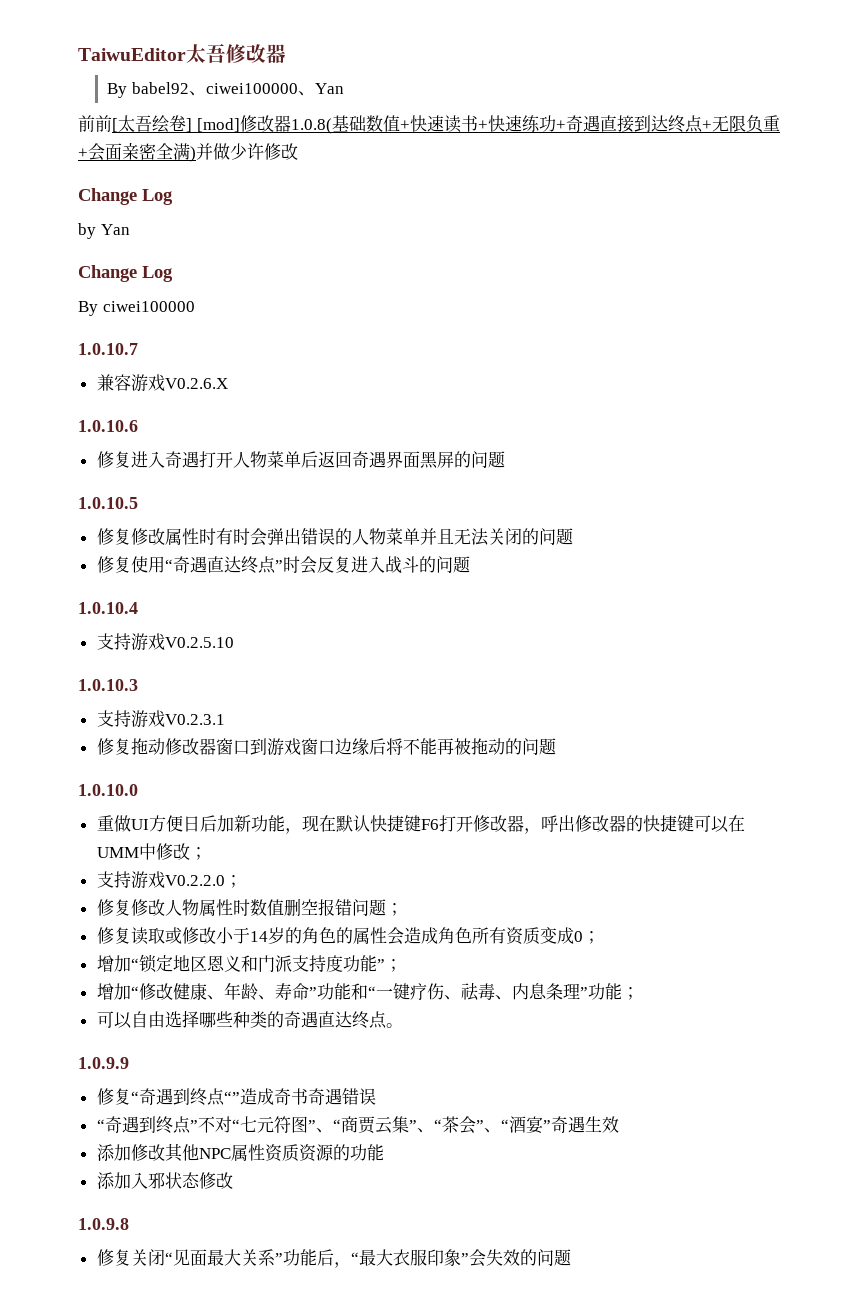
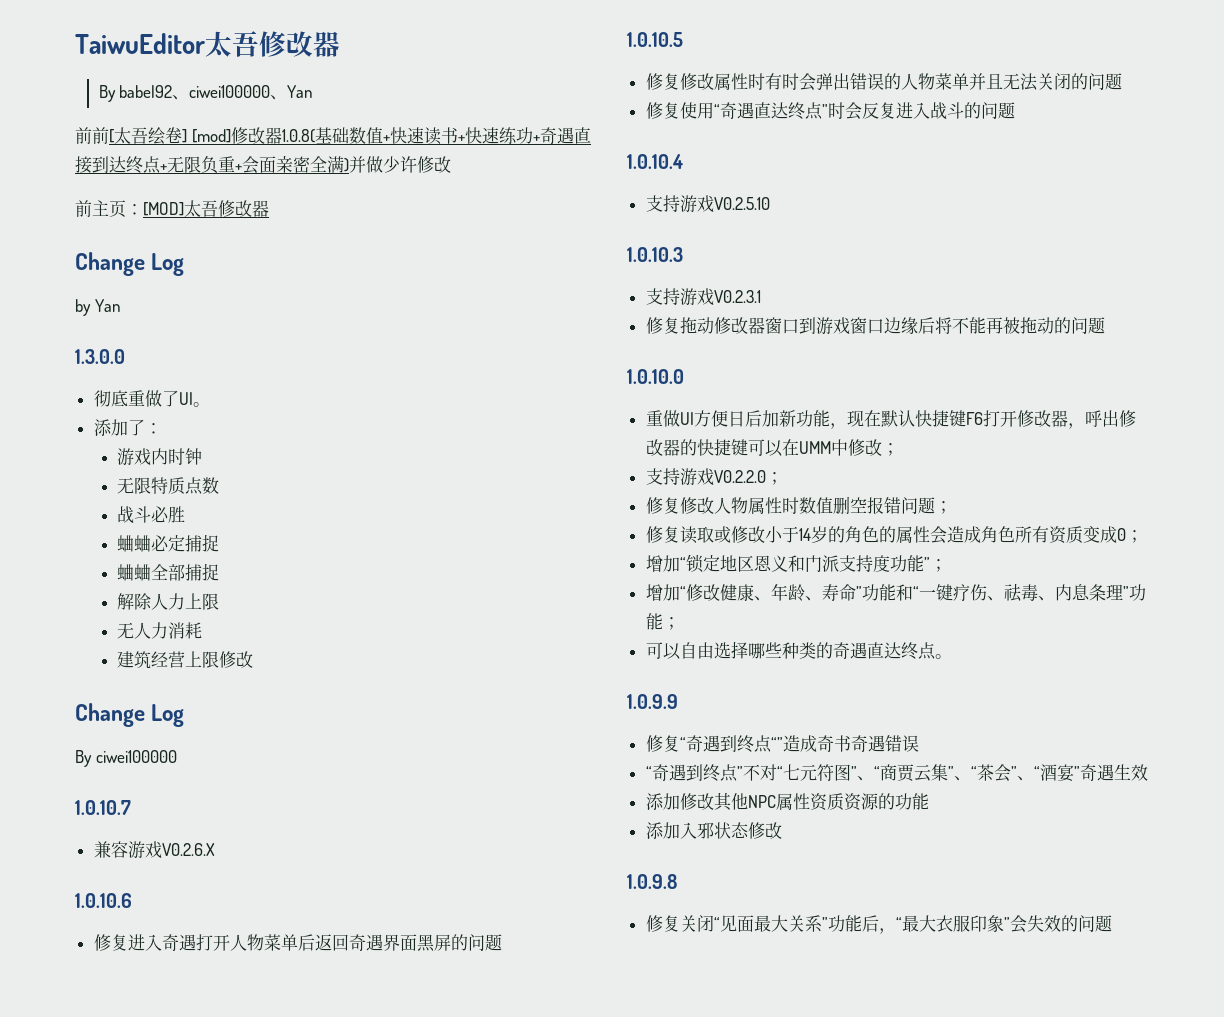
+ 前主页：[MOD]太吾修改器
+ 1.3.0.0
+ 彻底重做了UI。
+ 添加了：
+ 游戏内时钟
+ 无限特质点数
+ 战斗必胜
+ 蛐蛐必定捕捉
+ 蛐蛐全部捕捉
+ 解除人力上限
+ 无人力消耗
+ 建筑经营上限修改

